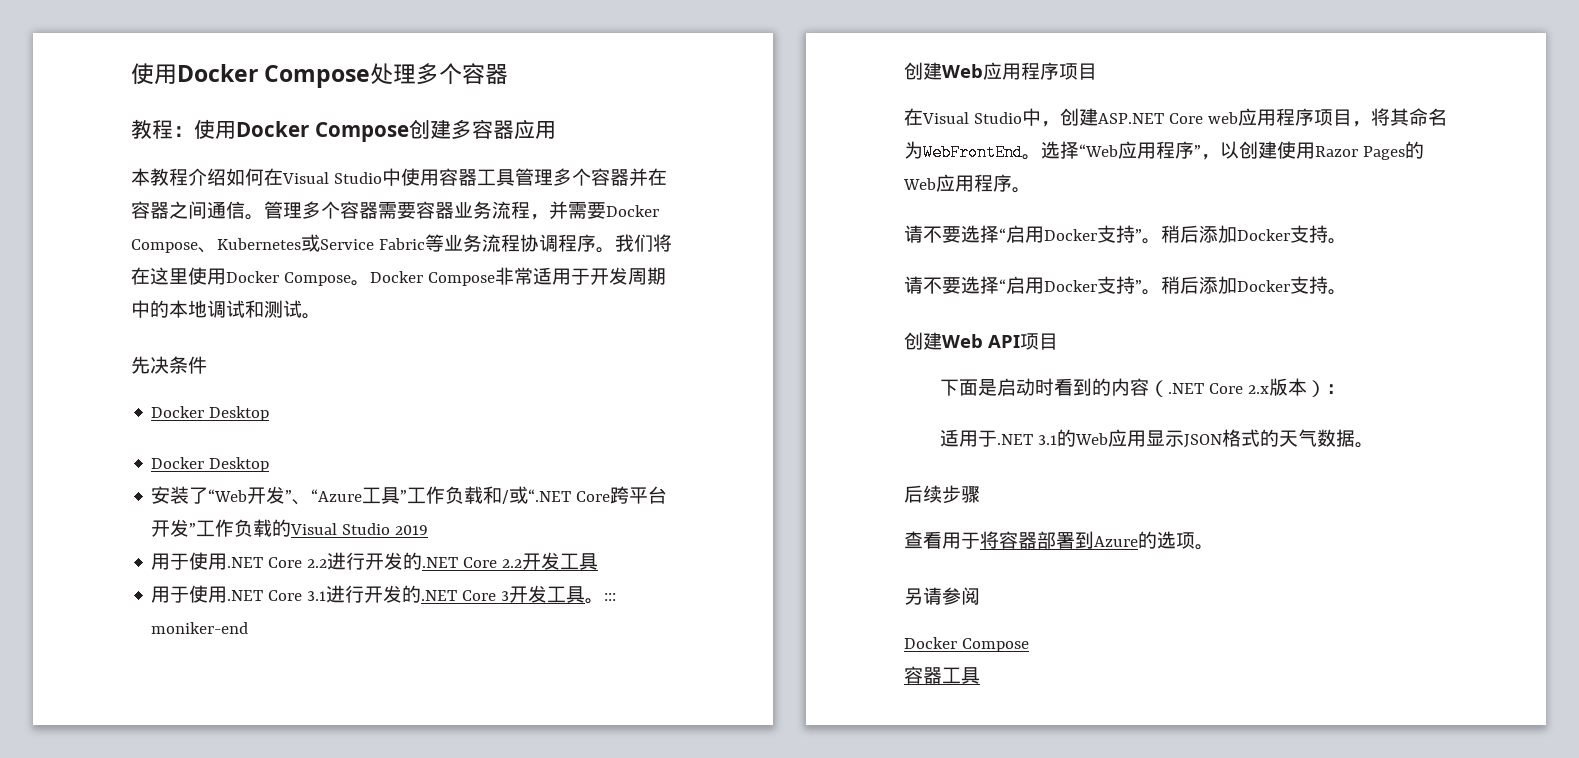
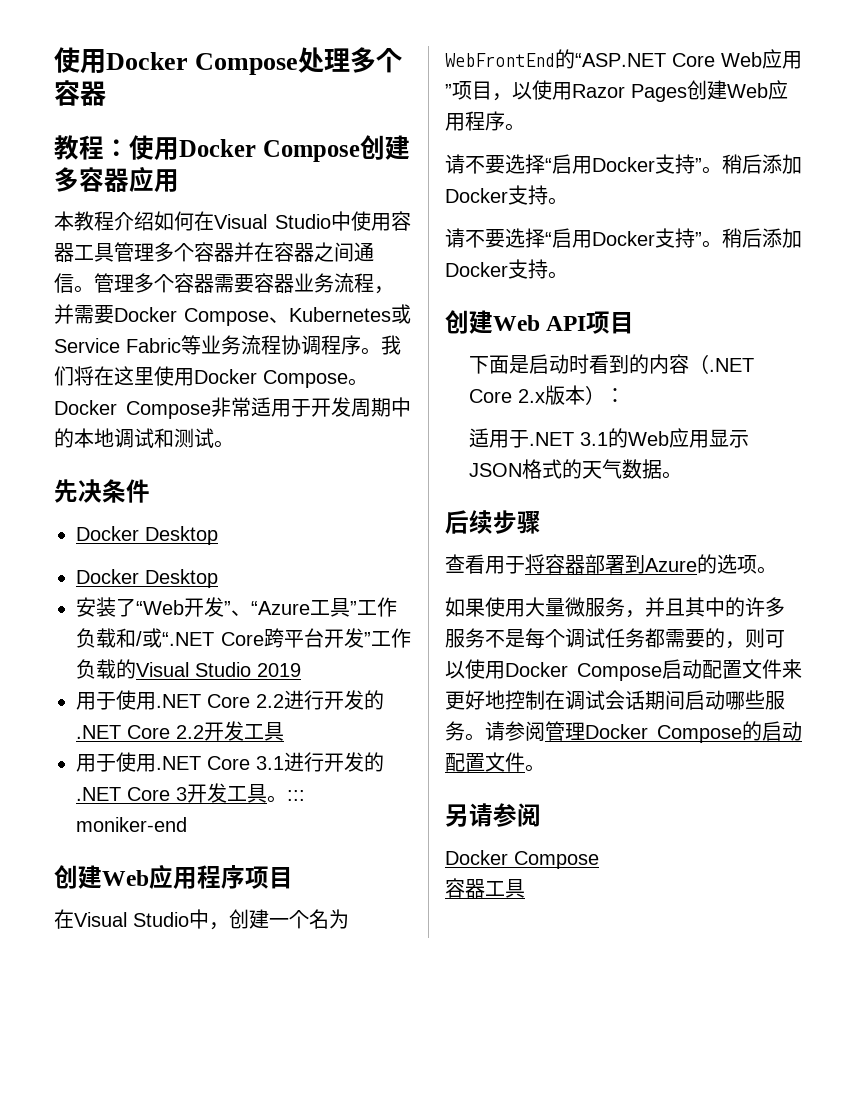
- 在Visual Studio中，创建ASP.NET Core web应用程序项目，将其命名为WebFrontEnd。选择“Web应用程序”，以创建使用Razor Pages的Web应用程序。
+ 在Visual Studio中，创建一个名为WebFrontEnd的“ASP.NET Core Web应用”项目，以使用Razor Pages创建Web应用程序。
+ 如果使用大量微服务，并且其中的许多服务不是每个调试任务都需要的，则可以使用Docker Compose启动配置文件来更好地控制在调试会话期间启动哪些服务。请参阅管理Docker Compose的启动配置文件。

